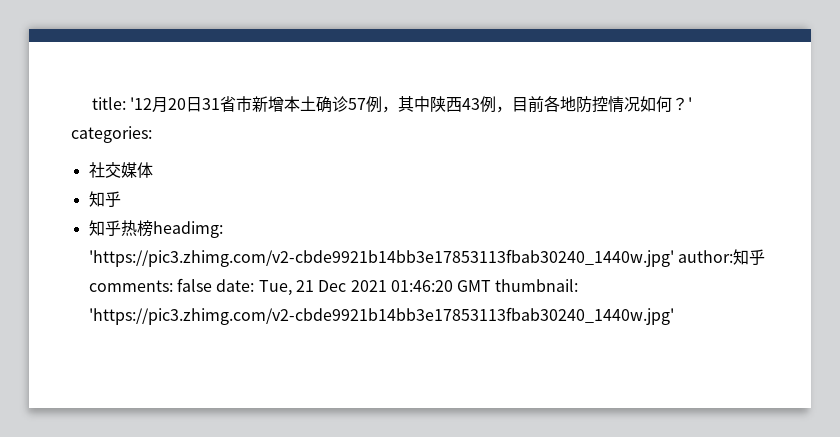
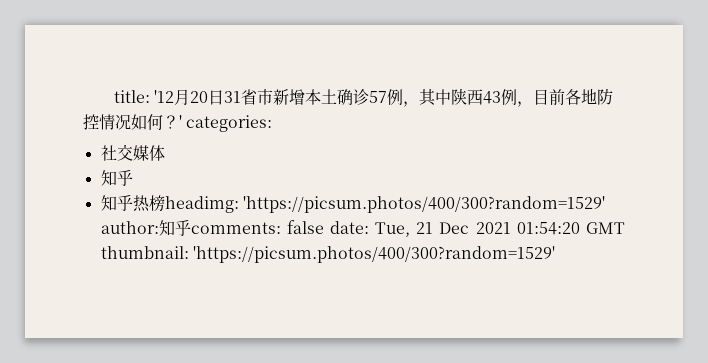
- 知乎热榜headimg: 'https://pic3.zhimg.com/v2-cbde9921b14bb3e17853113fbab30240_1440w.jpg' author:知乎comments: false date: Tue, 21 Dec 2021 01:46:20 GMT thumbnail: 'https://pic3.zhimg.com/v2-cbde9921b14bb3e17853113fbab30240_1440w.jpg'
+ 知乎热榜headimg: 'https://picsum.photos/400/300?random=1529' author:知乎comments: false date: Tue, 21 Dec 2021 01:54:20 GMT thumbnail: 'https://picsum.photos/400/300?random=1529'

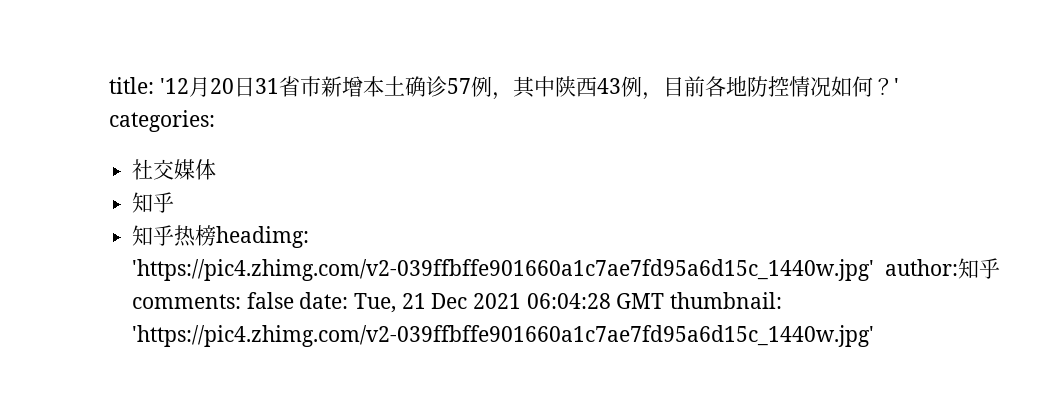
- 知乎热榜headimg: 'https://picsum.photos/400/300?random=1529' author:知乎comments: false date: Tue, 21 Dec 2021 01:54:20 GMT thumbnail: 'https://picsum.photos/400/300?random=1529'
+ 知乎热榜headimg: 'https://pic4.zhimg.com/v2-039ffbffe901660a1c7ae7fd95a6d15c_1440w.jpg' author:知乎comments: false date: Tue, 21 Dec 2021 06:04:28 GMT thumbnail: 'https://pic4.zhimg.com/v2-039ffbffe901660a1c7ae7fd95a6d15c_1440w.jpg'

